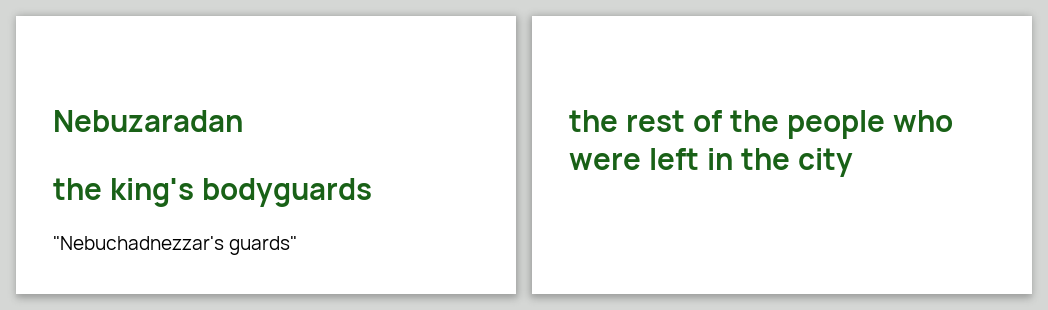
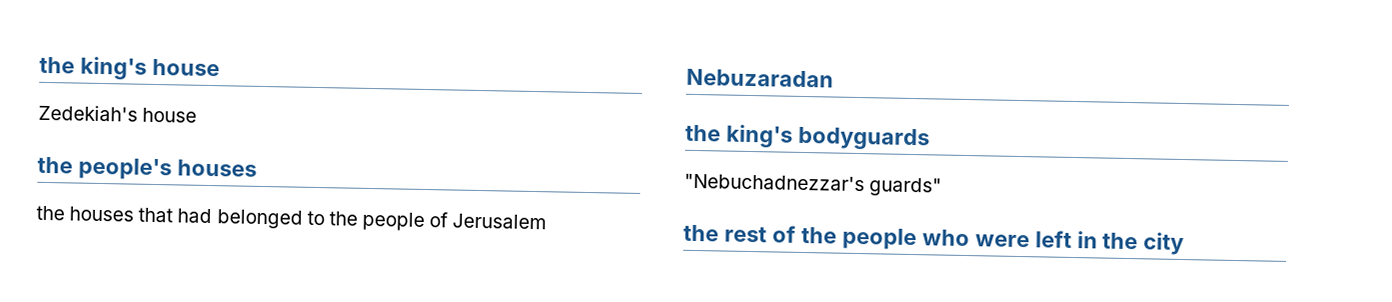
+ the king's house
+ Zedekiah's house
+ the people's houses
+ the houses that had belonged to the people of Jerusalem

